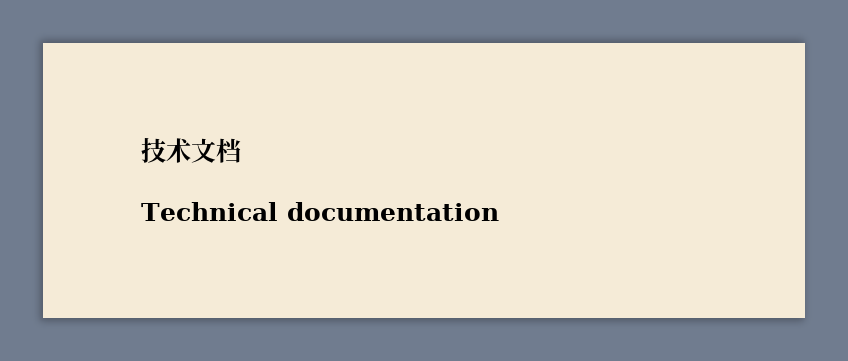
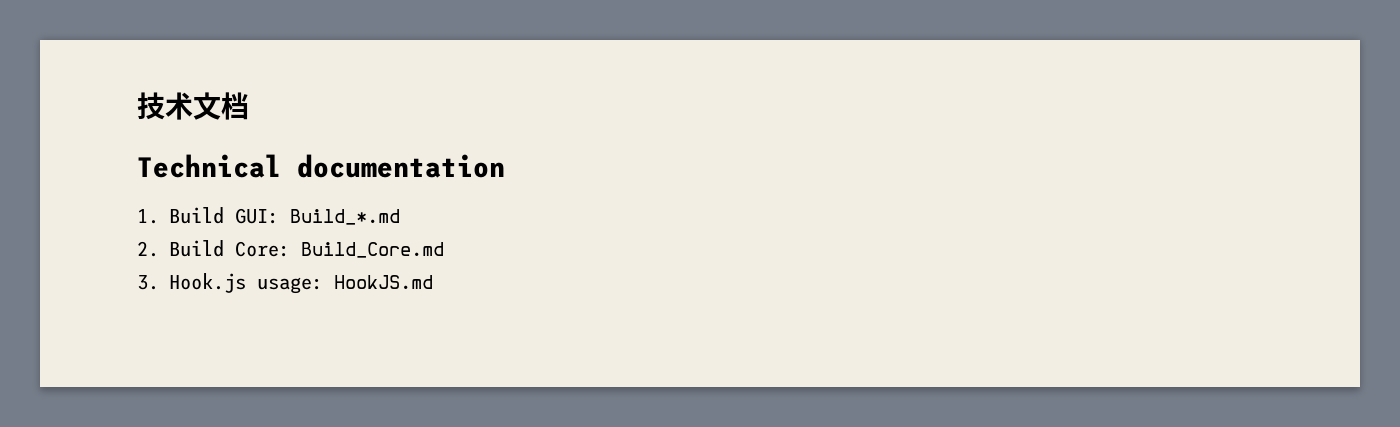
+ 1. Build GUI: Build_*.md
+ 2. Build Core: Build_Core.md
+ 3. Hook.js usage: HookJS.md

